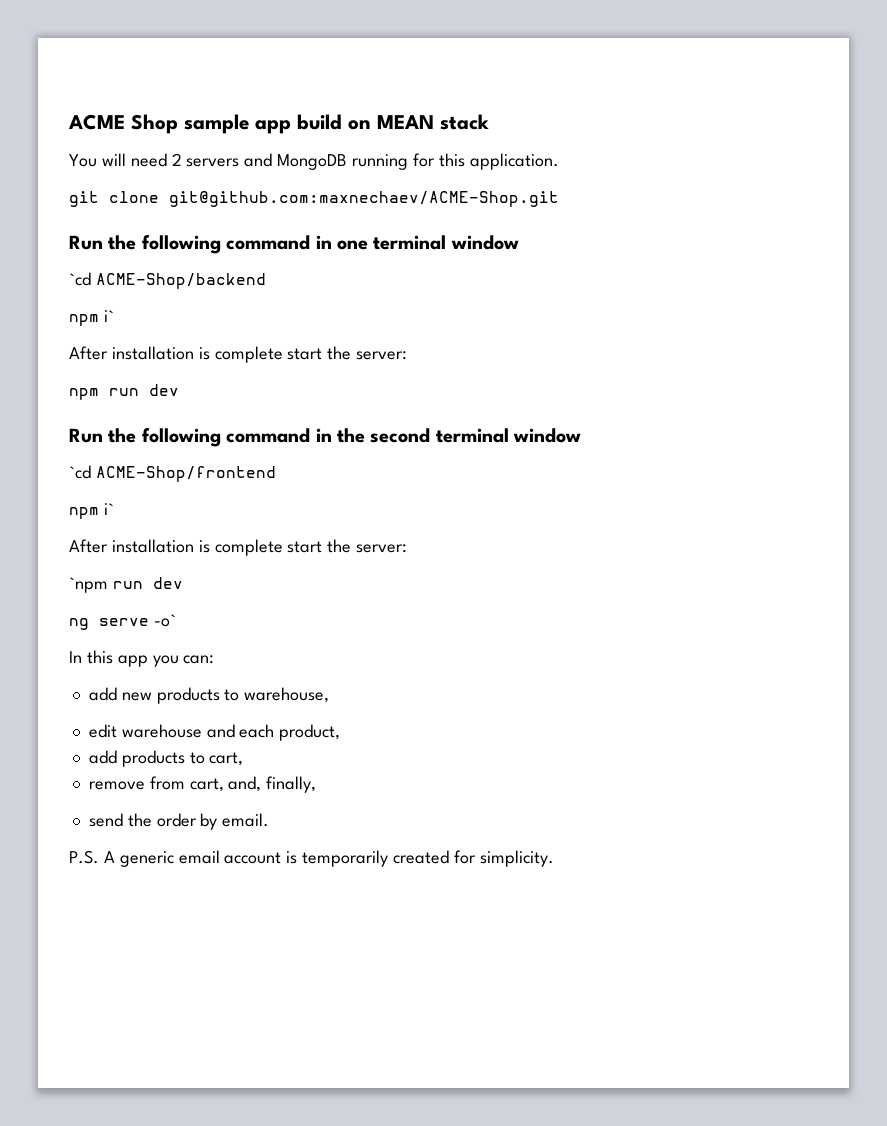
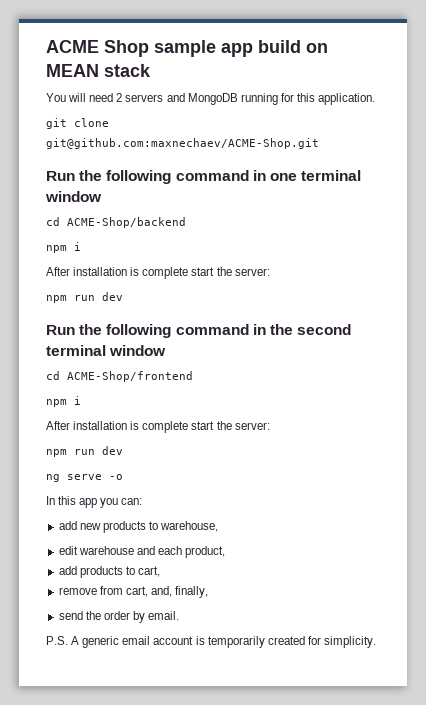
- `cd ACME-Shop/backend
- npm i`
+ cd ACME-Shop/backend
+ npm i
- `cd ACME-Shop/frontend
- npm i`
+ cd ACME-Shop/frontend
+ npm i
  After installation is complete start the server:
- `npm run dev
+ npm run dev
- ng serve -o`
+ ng serve -o

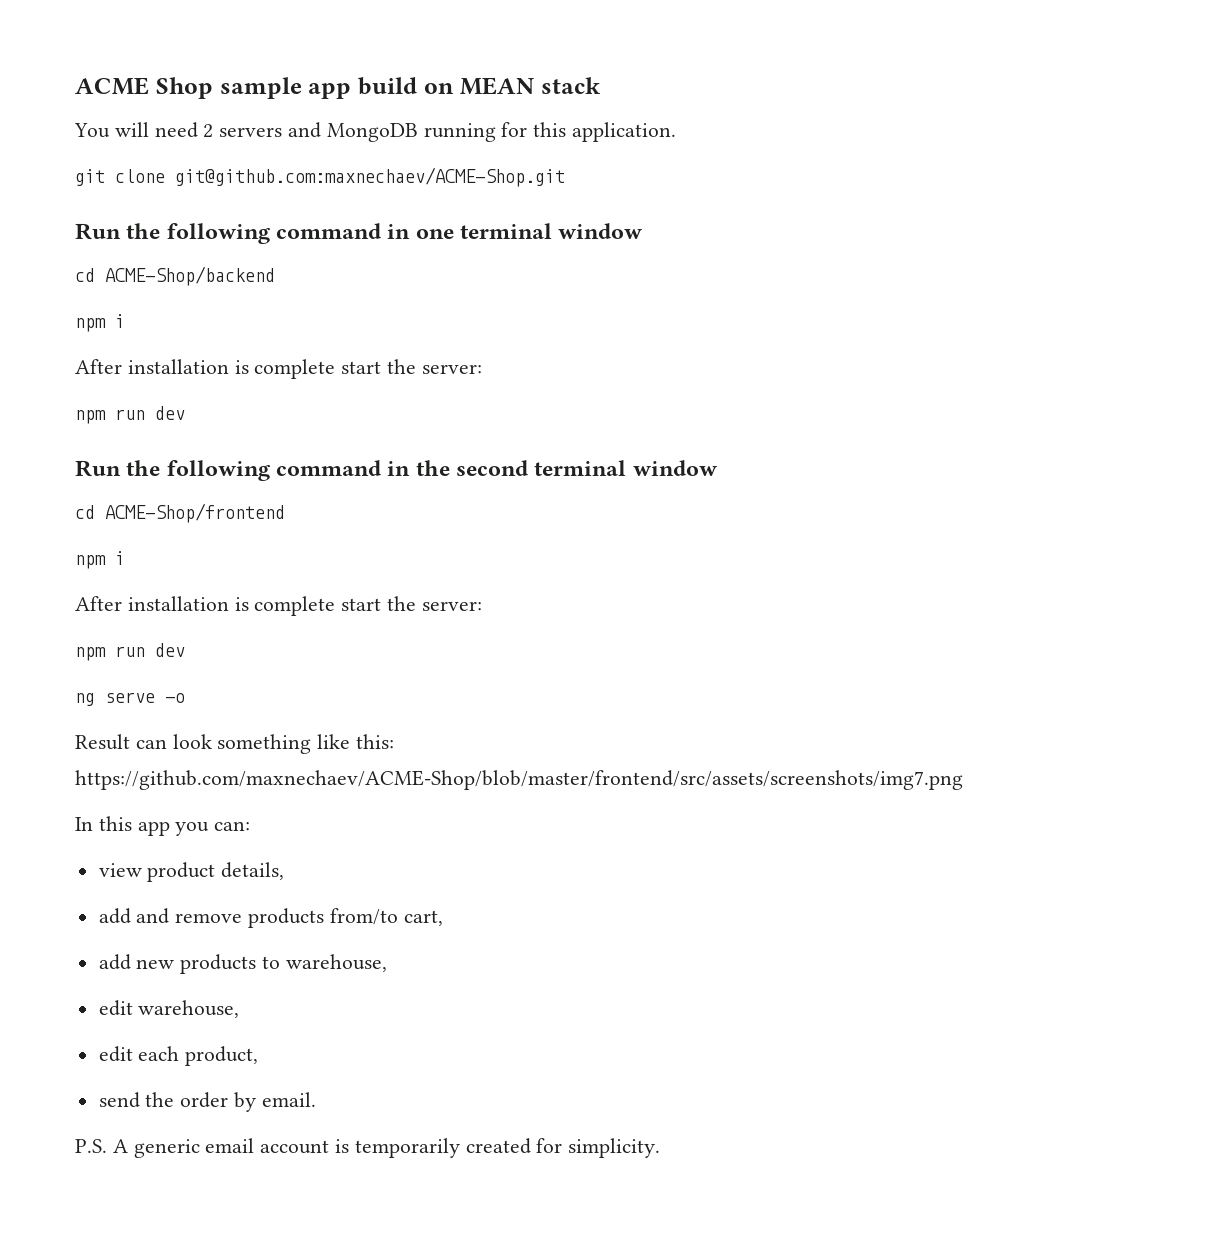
+ Result can look something like this: https://github.com/maxnechaev/ACME-Shop/blob/master/frontend/src/assets/screenshots/img7.png
+ view product details,
+ add and remove products from/to cart,
- edit warehouse and each product,
+ edit warehouse,
+ edit each product,
- add products to cart,
- remove from cart, and, finally,

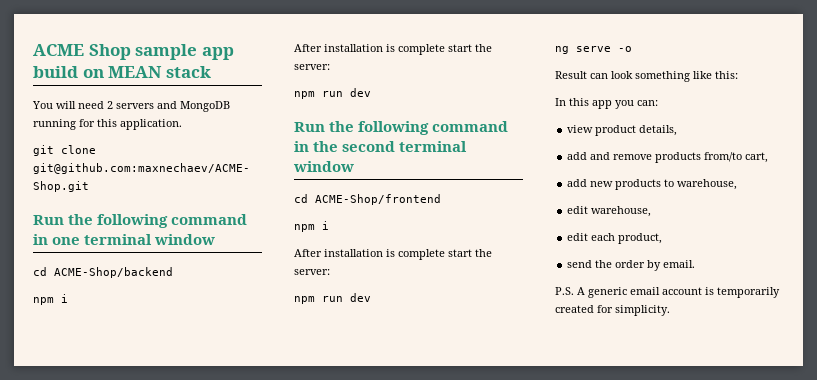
- Result can look something like this: https://github.com/maxnechaev/ACME-Shop/blob/master/frontend/src/assets/screenshots/img7.png
+ Result can look something like this:

